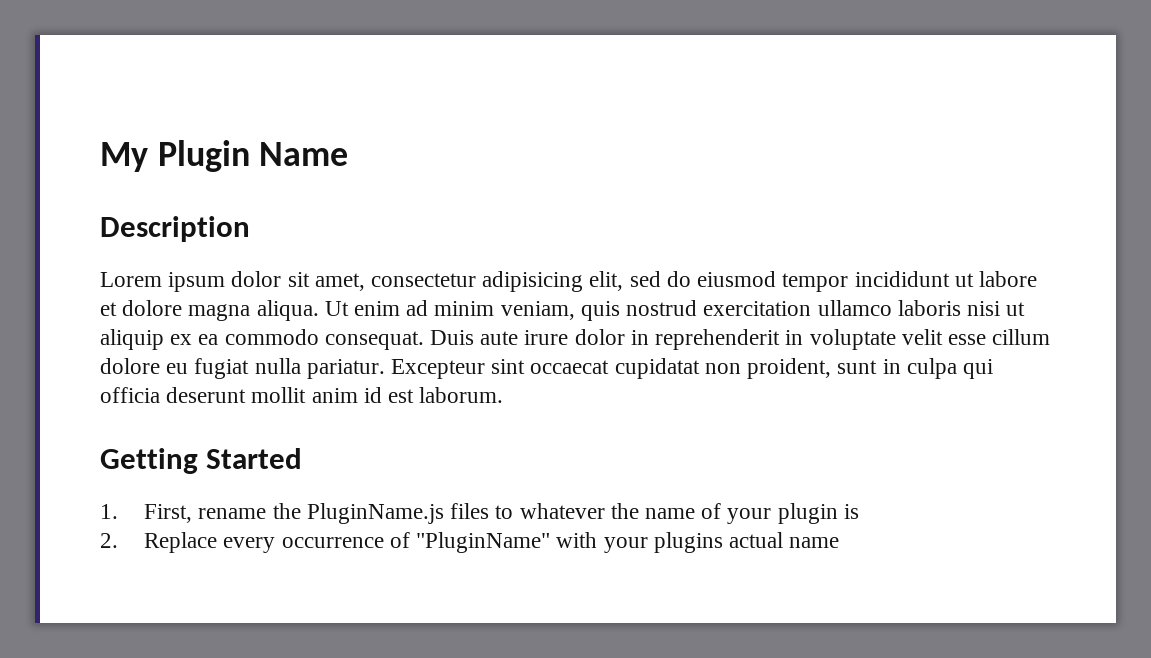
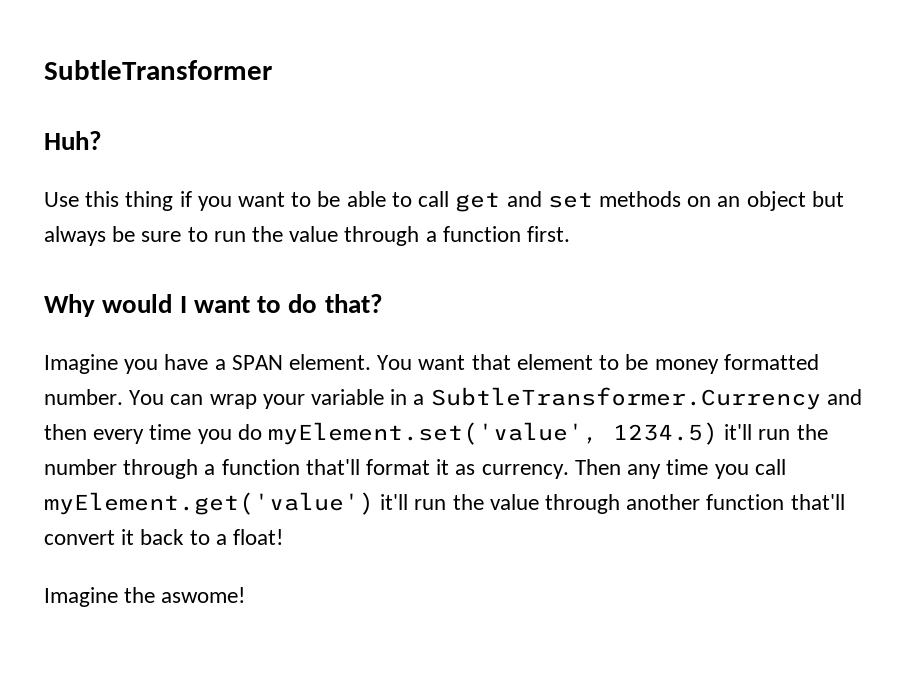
- My Plugin Name
- Description
- Lorem ipsum dolor sit amet, consectetur adipisicing elit, sed do eiusmod tempor incididunt ut labore et dolore magna aliqua. Ut enim ad minim veniam, quis nostrud exercitation ullamco laboris nisi ut aliquip ex ea commodo consequat. Duis aute irure dolor in reprehenderit in voluptate velit esse cillum dolore eu fugiat nulla pariatur. Excepteur sint occaecat cupidatat non proident, sunt in culpa qui officia deserunt mollit anim id est laborum.
- Getting Started
- 1. First, rename the PluginName.js files to whatever the name of your plugin is
- 2. Replace every occurrence of "PluginName" with your plugins actual name
+ SubtleTransformer
+ Huh?
+ Use this thing if you want to be able to call get and set methods on an object but always be sure to run the value through a function first.
+ Why would I want to do that?
+ Imagine you have a SPAN element. You want that element to be money formatted number. You can wrap your variable in a SubtleTransformer.Currency and then every time you do myElement.set('value', 1234.5) it'll run the number through a function that'll format it as currency. Then any time you call myElement.get('value') it'll run the value through another function that'll convert it back to a float!
+ Imagine the aswome!

